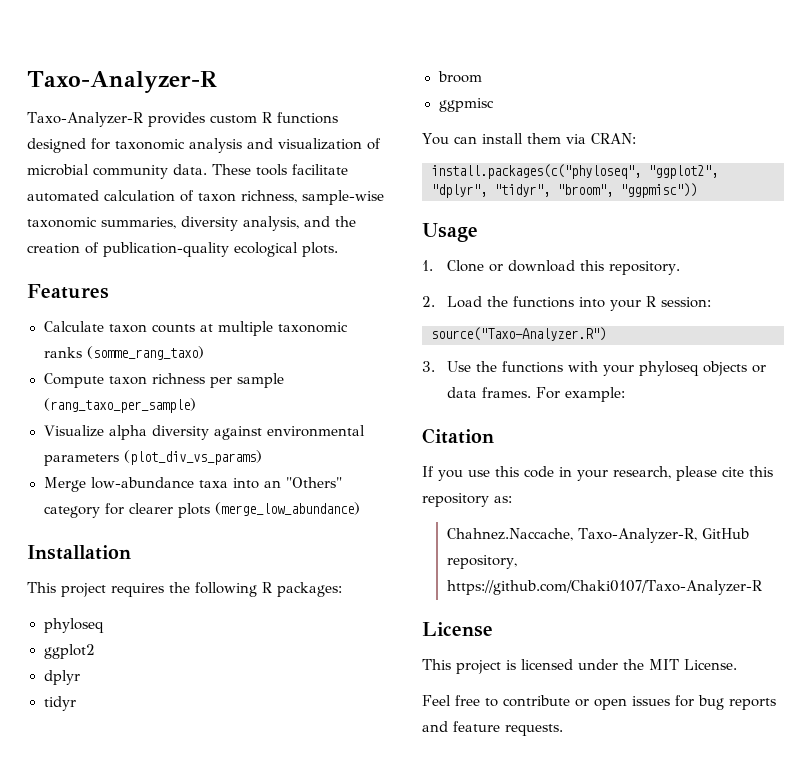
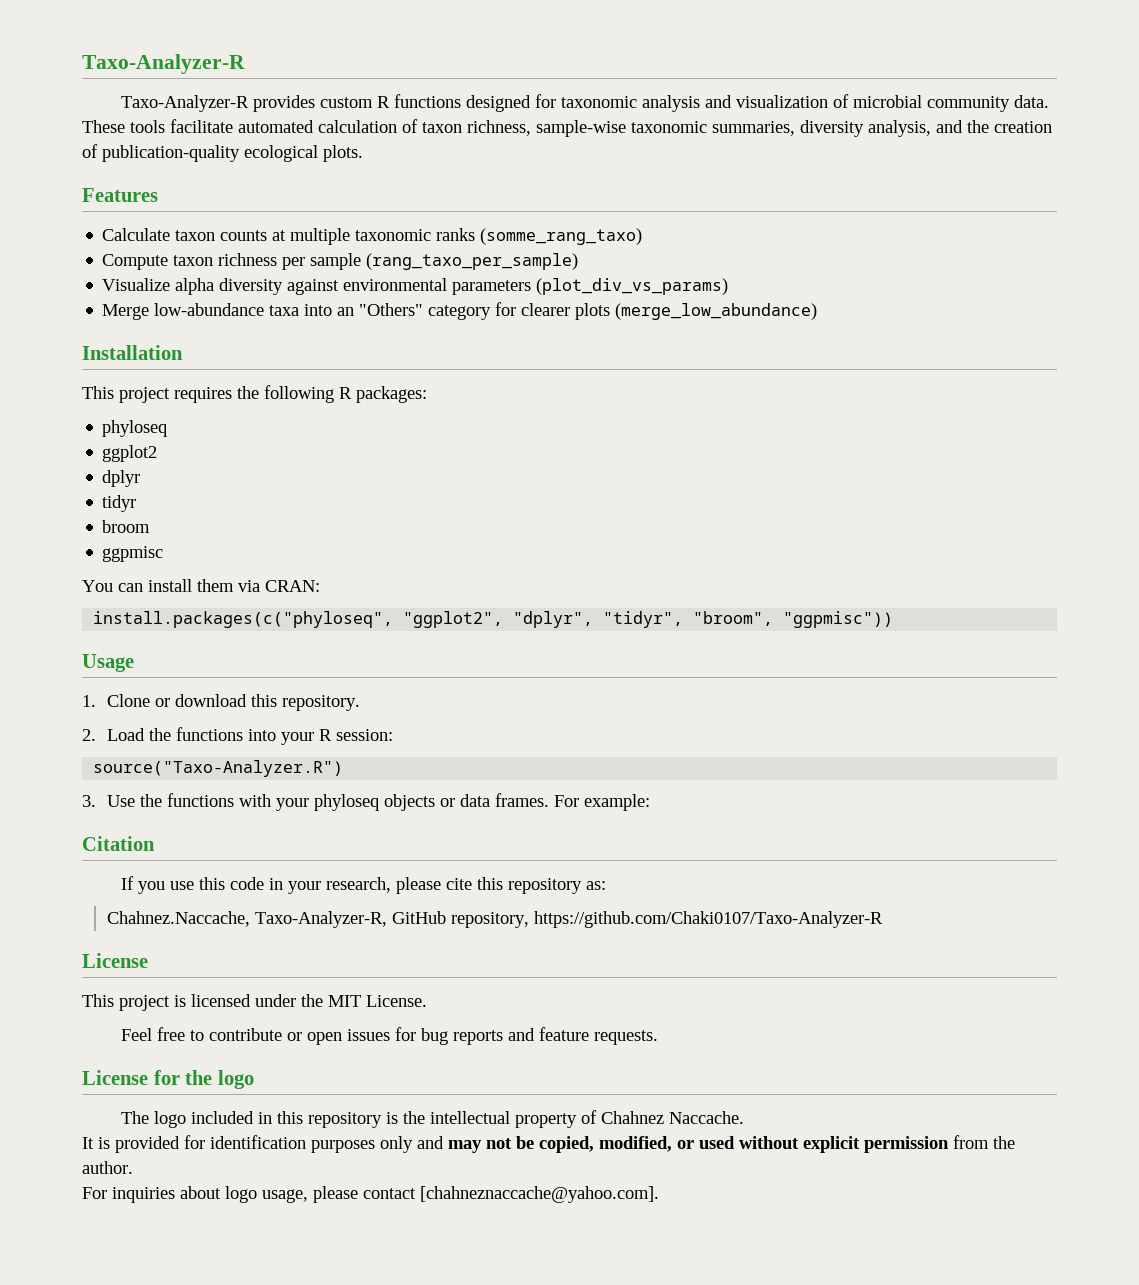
+ License for the logo
+ The logo included in this repository is the intellectual property of Chahnez Naccache.
+ It is provided for identification purposes only and may not be copied, modified, or used without explicit permission from the author.
+ For inquiries about logo usage, please contact [chahneznaccache@yahoo.com].

